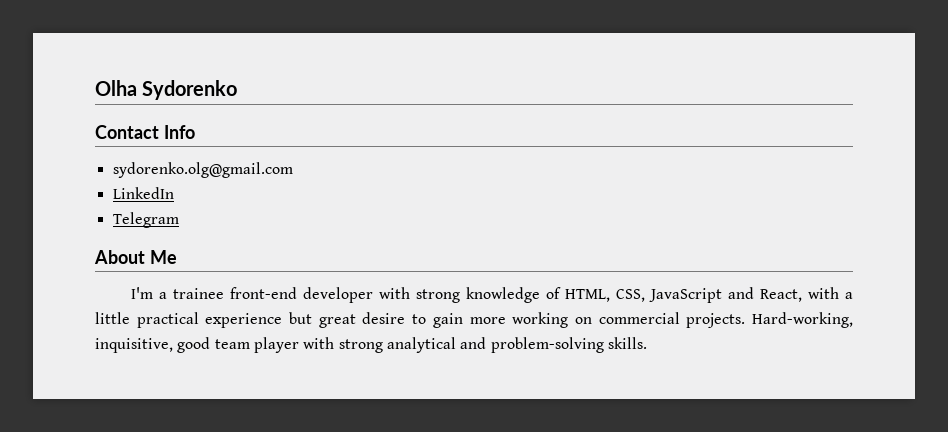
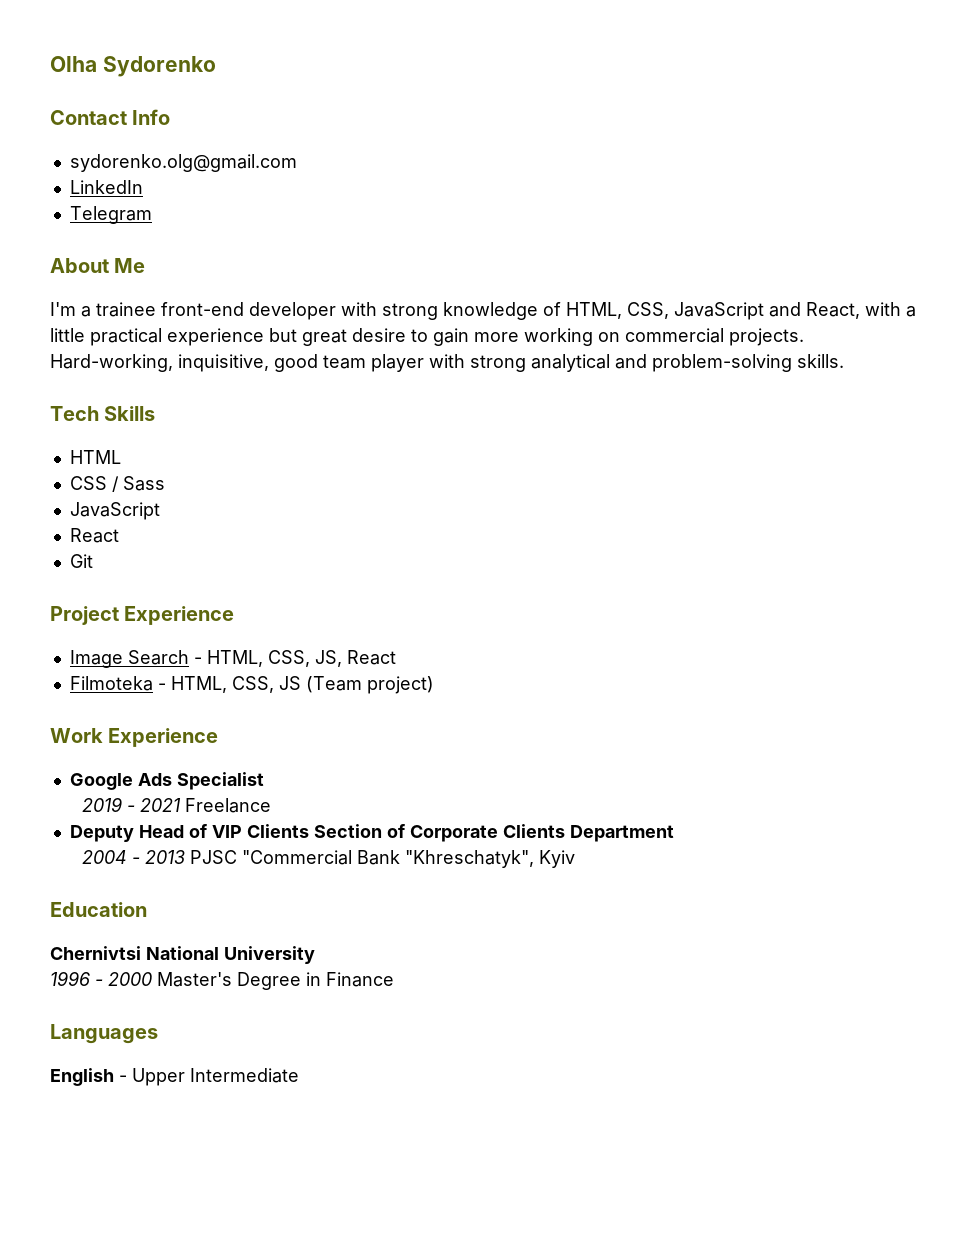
+ Tech Skills
+ HTML
+ CSS / Sass
+ JavaScript
+ React
+ Git
+ Project Experience
+ Image Search - HTML, CSS, JS, React
+ Filmoteka - HTML, CSS, JS (Team project)
+ Work Experience
+ Google Ads Specialist
+ 2019 - 2021 Freelance
+ Deputy Head of VIP Clients Section of Corporate Clients Department
+ 2004 - 2013 PJSC "Commercial Bank "Khreschatyk", Kyiv
+ Education
+ Chernivtsi National University
+ 1996 - 2000 Master's Degree in Finance
+ Languages
+ English - Upper Intermediate

